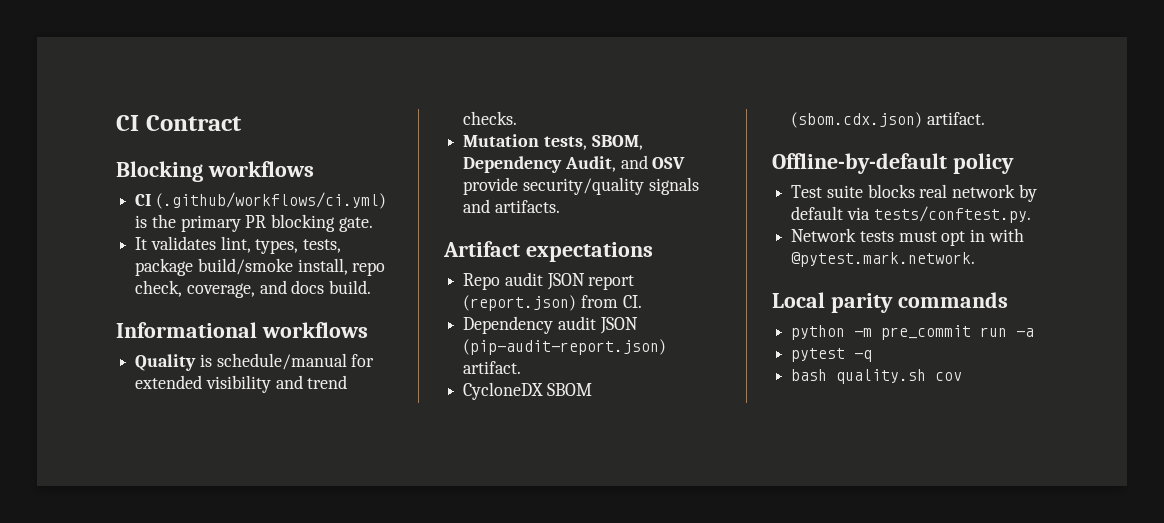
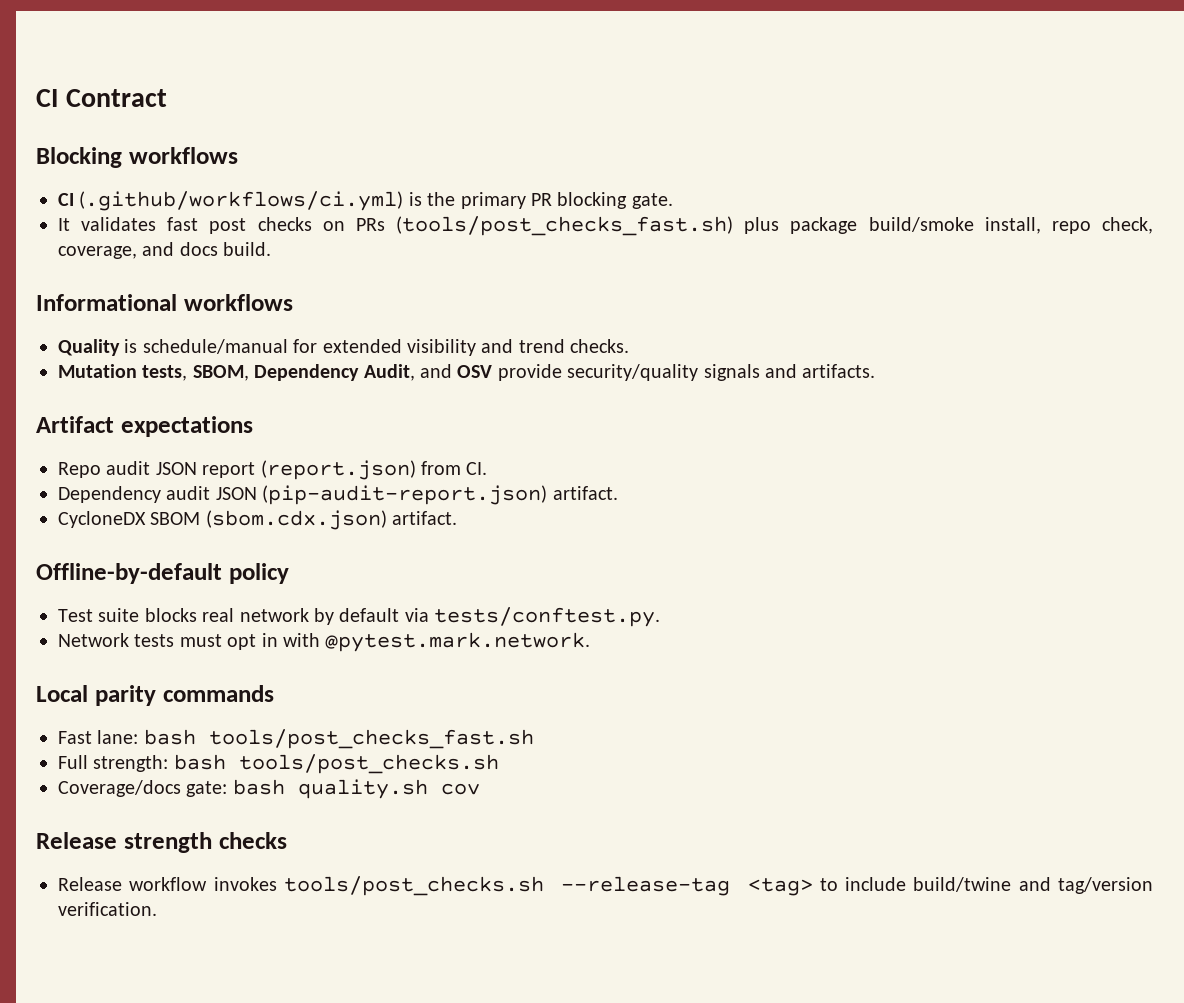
- It validates lint, types, tests, package build/smoke install, repo check, coverage, and docs build.
+ It validates fast post checks on PRs (tools/post_checks_fast.sh) plus package build/smoke install, repo check, coverage, and docs build.
- python -m pre_commit run -a
- pytest -q
- bash quality.sh cov
+ Fast lane: bash tools/post_checks_fast.sh
+ Full strength: bash tools/post_checks.sh
+ Coverage/docs gate: bash quality.sh cov
+ Release strength checks
+ Release workflow invokes tools/post_checks.sh --release-tag <tag> to include build/twine and tag/version verification.

